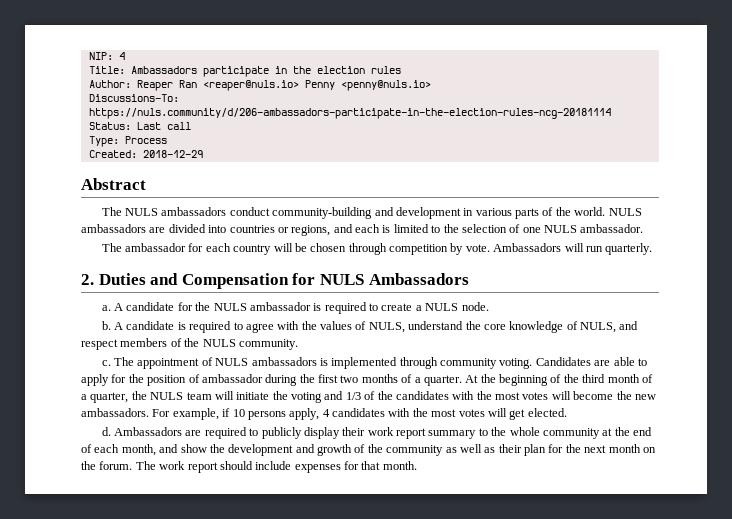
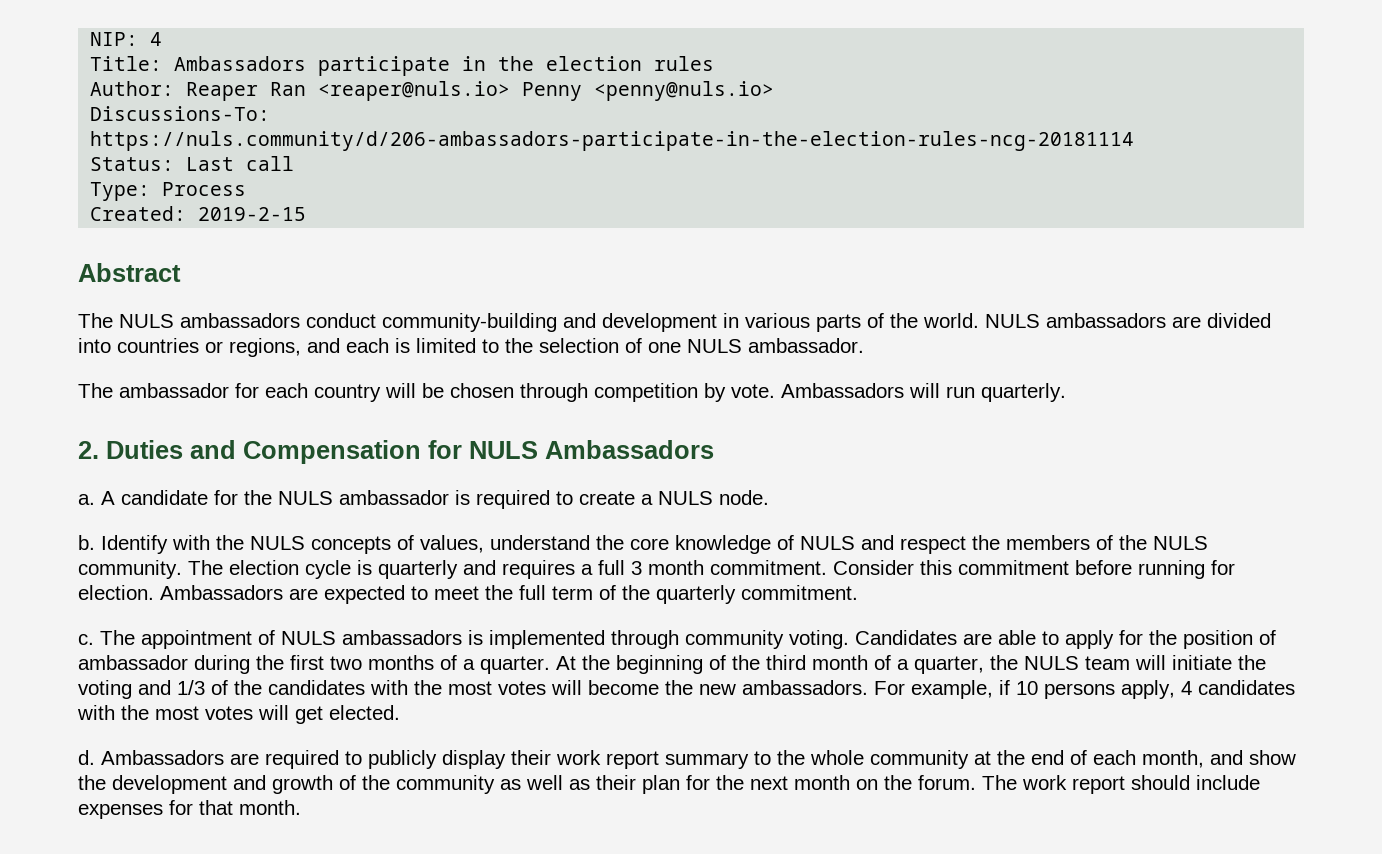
- Created: 2018-12-29
+ Created: 2019-2-15
- A candidate is required to agree with the values of NULS, understand the core knowledge of NULS, and respect members of the NULS community.
+ Identify with the NULS concepts of values, understand the core knowledge of NULS and respect the members of the NULS community. The election cycle is quarterly and requires a full 3 month commitment. Consider this commitment before running for election. Ambassadors are expected to meet the full term of the quarterly commitment.

